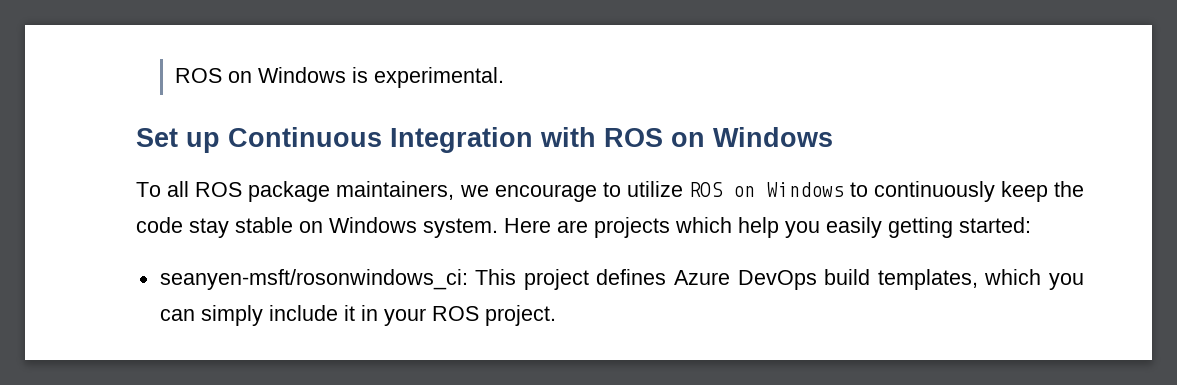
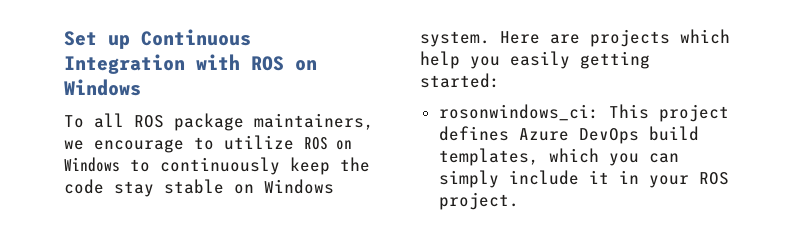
- ROS on Windows is experimental.
- seanyen-msft/rosonwindows_ci: This project defines Azure DevOps build templates, which you can simply include it in your ROS project.
+ rosonwindows_ci: This project defines Azure DevOps build templates, which you can simply include it in your ROS project.

